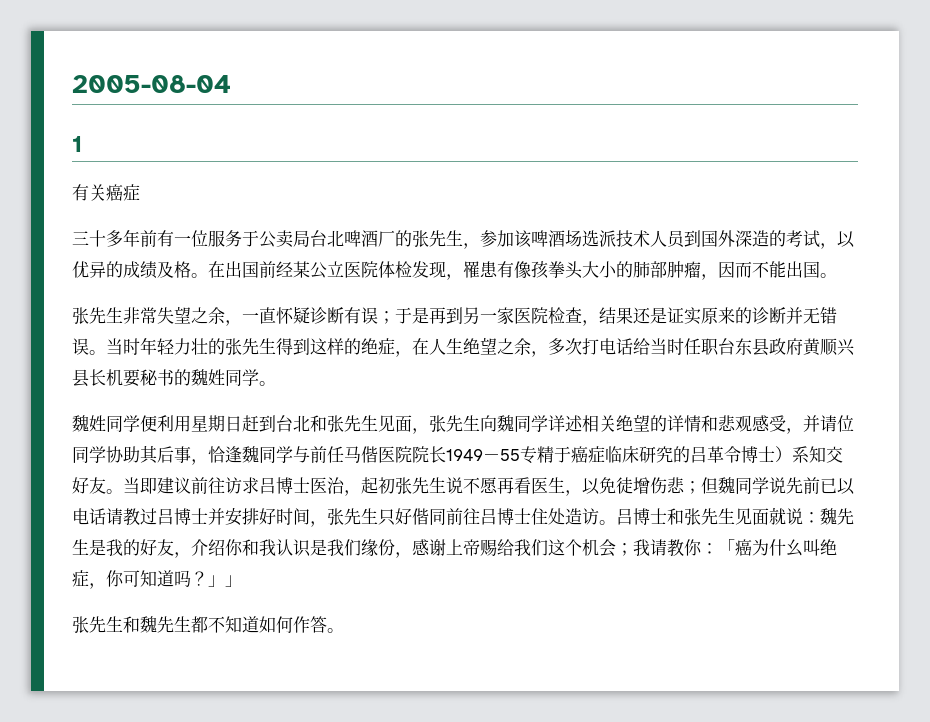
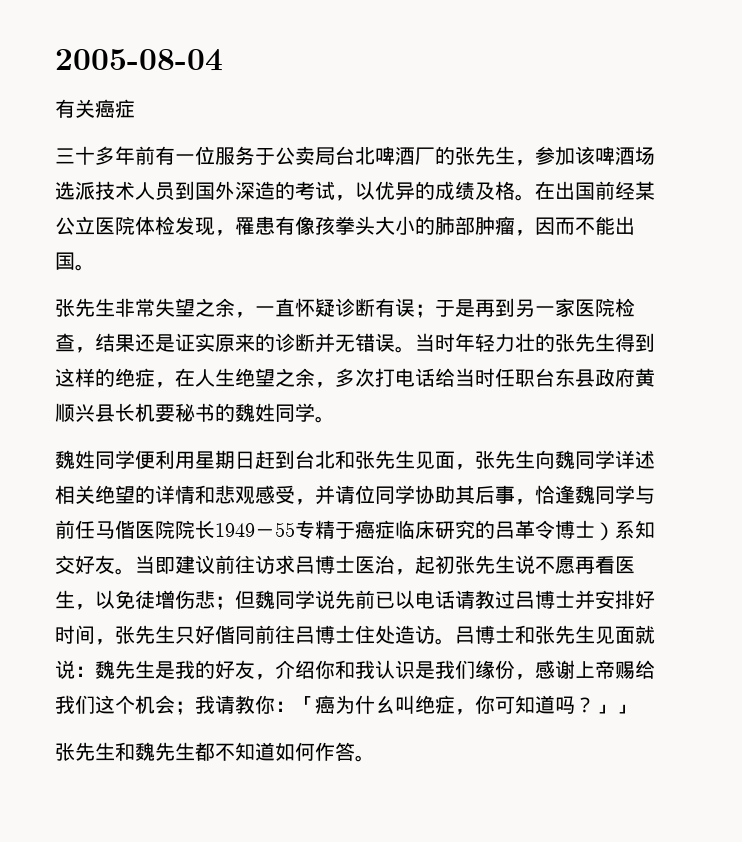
- 1

